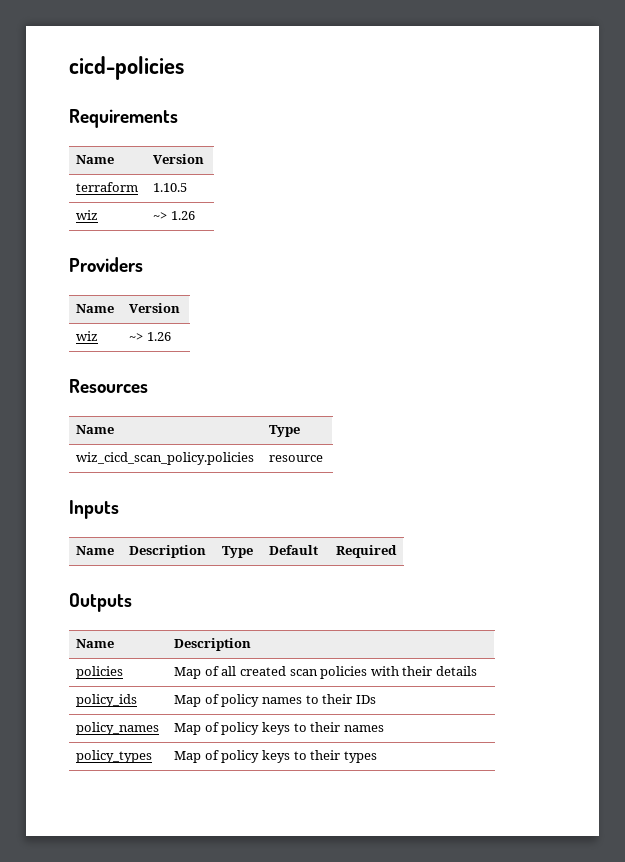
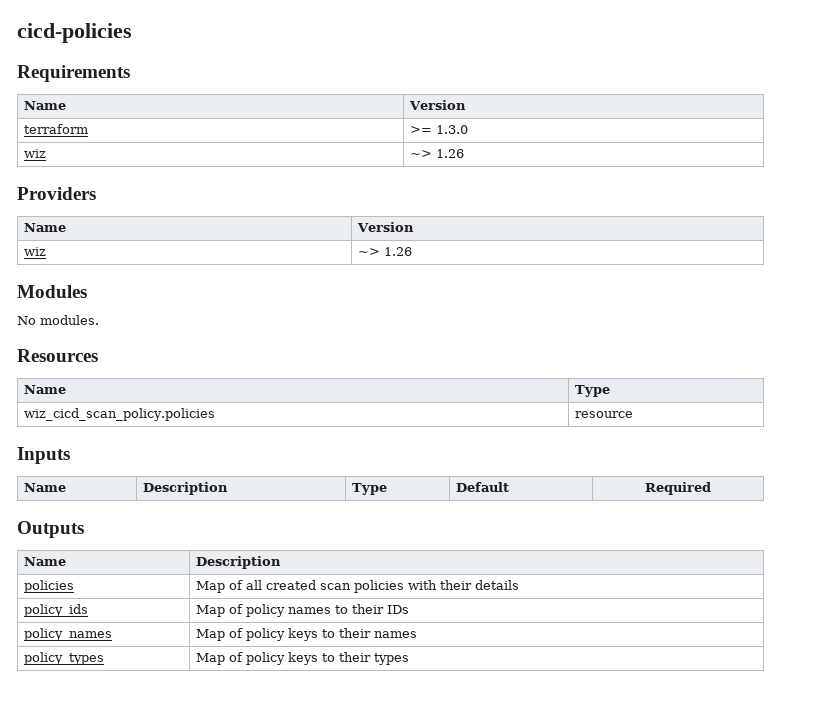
- terraform | 1.10.5
+ terraform | >= 1.3.0
+ Modules
+ No modules.

